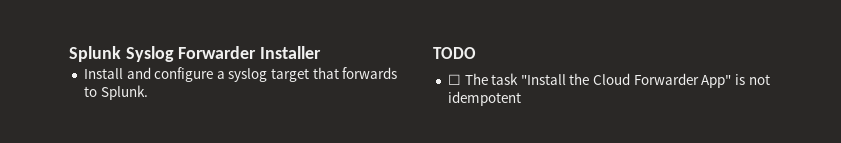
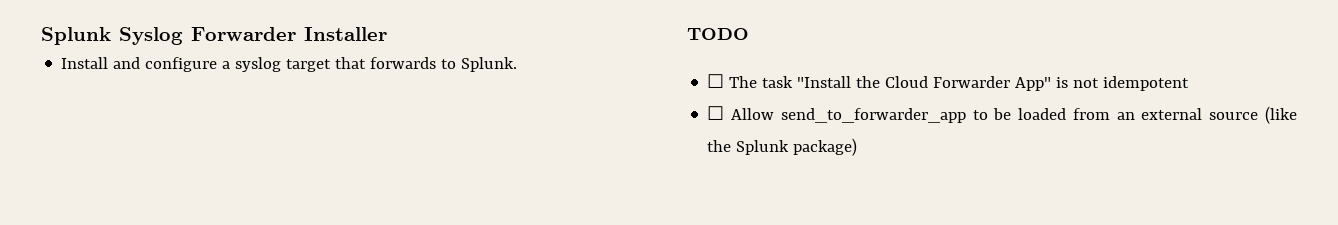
+ ☐ Allow send_to_forwarder_app to be loaded from an external source (like the Splunk package)

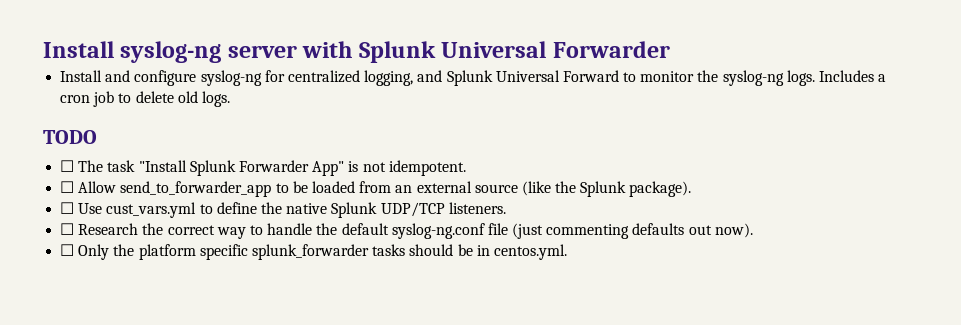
- Splunk Syslog Forwarder Installer
+ Install syslog-ng server with Splunk Universal Forwarder
- Install and configure a syslog target that forwards to Splunk.
+ Install and configure syslog-ng for centralized logging, and Splunk Universal Forward to monitor the syslog-ng logs. Includes a cron job to delete old logs.
- ☐ The task "Install the Cloud Forwarder App" is not idempotent
+ ☐ The task "Install Splunk Forwarder App" is not idempotent.
- ☐ Allow send_to_forwarder_app to be loaded from an external source (like the Splunk package)
+ ☐ Allow send_to_forwarder_app to be loaded from an external source (like the Splunk package).
+ ☐ Use cust_vars.yml to define the native Splunk UDP/TCP listeners.
+ ☐ Research the correct way to handle the default syslog-ng.conf file (just commenting defaults out now).
+ ☐ Only the platform specific splunk_forwarder tasks should be in centos.yml.

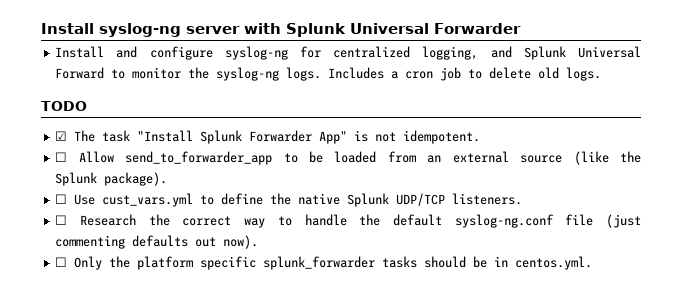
- ☐ The task "Install Splunk Forwarder App" is not idempotent.
+ ☑ The task "Install Splunk Forwarder App" is not idempotent.

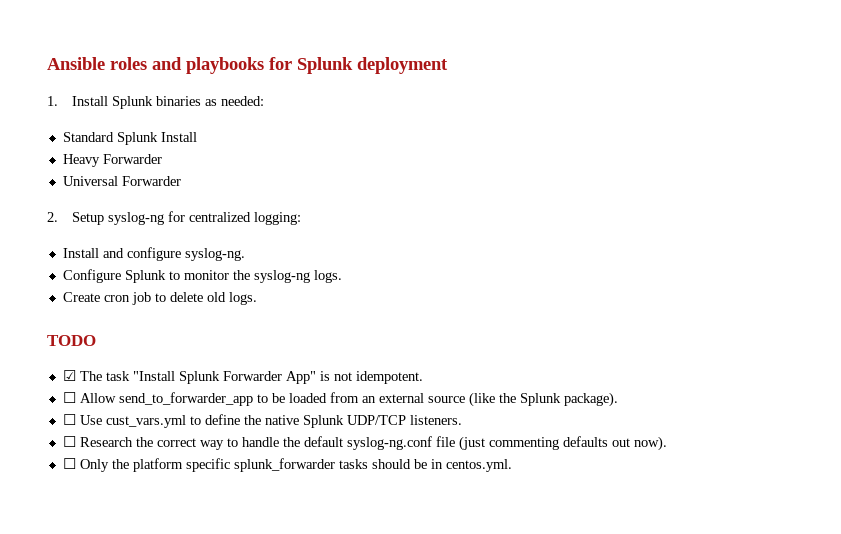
- Install syslog-ng server with Splunk Universal Forwarder
- Install and configure syslog-ng for centralized logging, and Splunk Universal Forward to monitor the syslog-ng logs. Includes a cron job to delete old logs.
+ Ansible roles and playbooks for Splunk deployment
+ 1. Install Splunk binaries as needed:
+ Standard Splunk Install
+ Heavy Forwarder
+ Universal Forwarder
+ 2. Setup syslog-ng for centralized logging:
+ Install and configure syslog-ng.
+ Configure Splunk to monitor the syslog-ng logs.
+ Create cron job to delete old logs.

